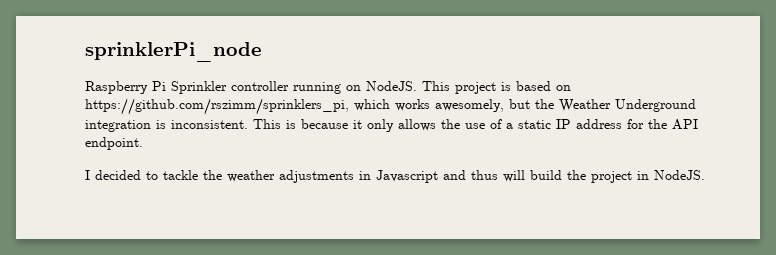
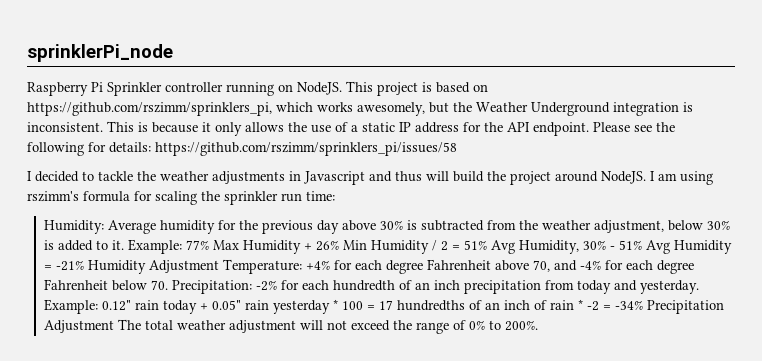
+ Please see the following for details: https://github.com/rszimm/sprinklers_pi/issues/58
- I decided to tackle the weather adjustments in Javascript and thus will build the project in NodeJS.
+ I decided to tackle the weather adjustments in Javascript and thus will build the project around NodeJS. I am using rszimm's formula for scaling the sprinkler run time:
+ Humidity: Average humidity for the previous day above 30% is subtracted from the weather adjustment, below 30% is added to it. Example: 77% Max Humidity + 26% Min Humidity / 2 = 51% Avg Humidity, 30% - 51% Avg Humidity = -21% Humidity Adjustment Temperature: +4% for each degree Fahrenheit above 70, and -4% for each degree Fahrenheit below 70. Precipitation: -2% for each hundredth of an inch precipitation from today and yesterday. Example: 0.12" rain today + 0.05" rain yesterday * 100 = 17 hundredths of an inch of rain * -2 = -34% Precipitation Adjustment The total weather adjustment will not exceed the range of 0% to 200%.

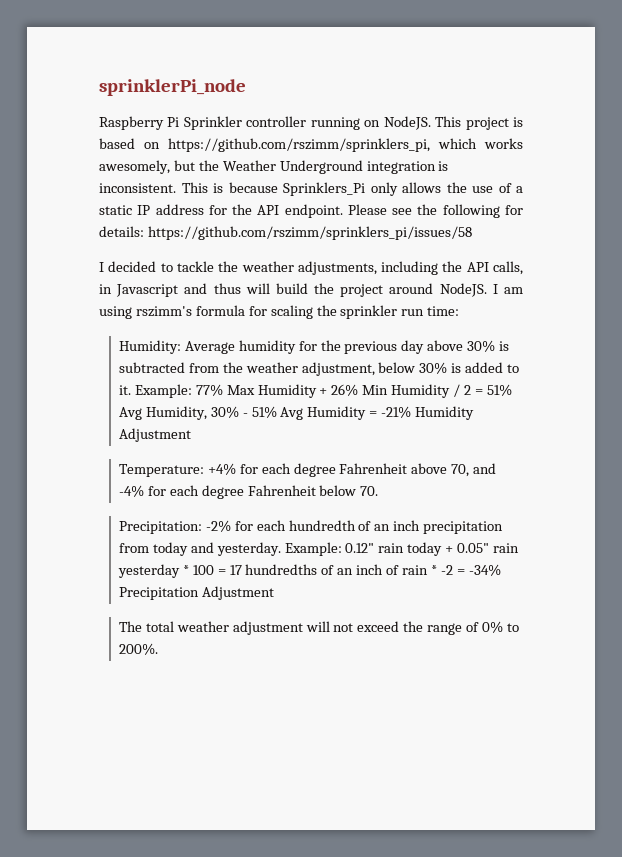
- This is because it only allows the use of a static IP address for the API endpoint.
+ This is because Sprinklers_Pi only allows the use of a static IP address for the API endpoint.
- I decided to tackle the weather adjustments in Javascript and thus will build the project around NodeJS.
+ I decided to tackle the weather adjustments, including the API calls, in Javascript and thus will build the project around NodeJS.
- Example: 77% Max Humidity + 26% Min Humidity / 2 = 51% Avg Humidity, 30% - 51% Avg Humidity = -21% Humidity Adjustment Temperature: +4% for each degree Fahrenheit above 70, and -4% for each degree Fahrenheit below 70. Precipitation: -2% for each hundredth of an inch precipitation from today and yesterday.
+ Example: 77% Max Humidity + 26% Min Humidity / 2 = 51% Avg Humidity, 30% - 51% Avg Humidity = -21% Humidity Adjustment
+ Temperature: +4% for each degree Fahrenheit above 70, and -4% for each degree Fahrenheit below 70.
+ Precipitation: -2% for each hundredth of an inch precipitation from today and yesterday.
- Example: 0.12" rain today + 0.05" rain yesterday * 100 = 17 hundredths of an inch of rain * -2 = -34% Precipitation Adjustment The total weather adjustment will not exceed the range of 0% to 200%.
+ Example: 0.12" rain today + 0.05" rain yesterday * 100 = 17 hundredths of an inch of rain * -2 = -34% Precipitation Adjustment
+ The total weather adjustment will not exceed the range of 0% to 200%.

